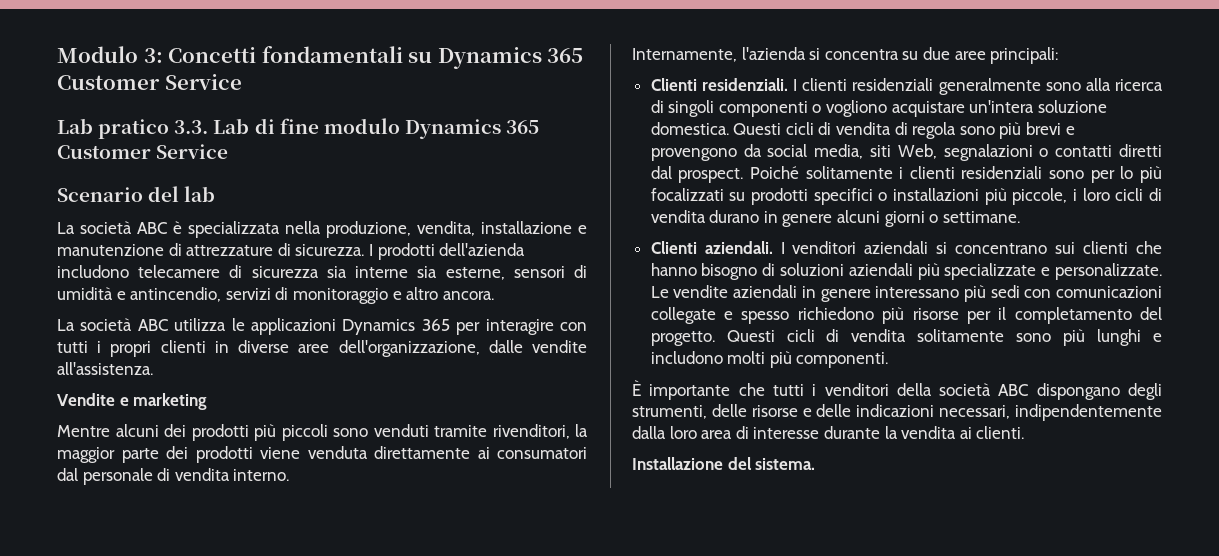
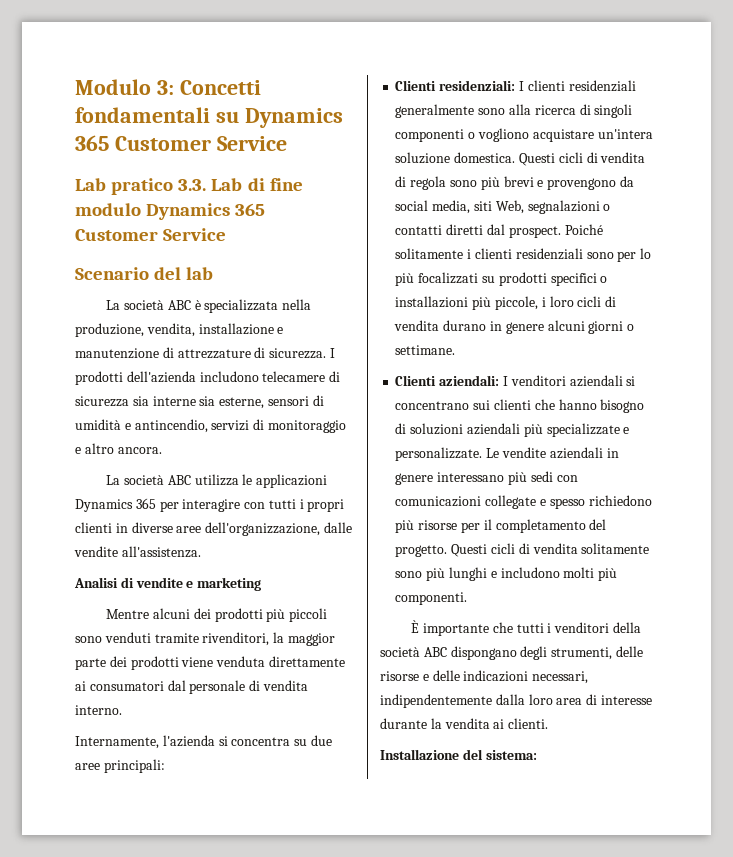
- Vendite e marketing
+ Analisi di vendite e marketing
- Clienti residenziali. I clienti residenziali generalmente sono alla ricerca di singoli componenti o vogliono acquistare un'intera soluzione domestica.
+ Clienti residenziali: I clienti residenziali generalmente sono alla ricerca di singoli componenti o vogliono acquistare un'intera soluzione domestica.
- Clienti aziendali. I venditori aziendali si concentrano sui clienti che hanno bisogno di soluzioni aziendali più specializzate e personalizzate.
+ Clienti aziendali: I venditori aziendali si concentrano sui clienti che hanno bisogno di soluzioni aziendali più specializzate e personalizzate.
- Installazione del sistema.
+ Installazione del sistema:

